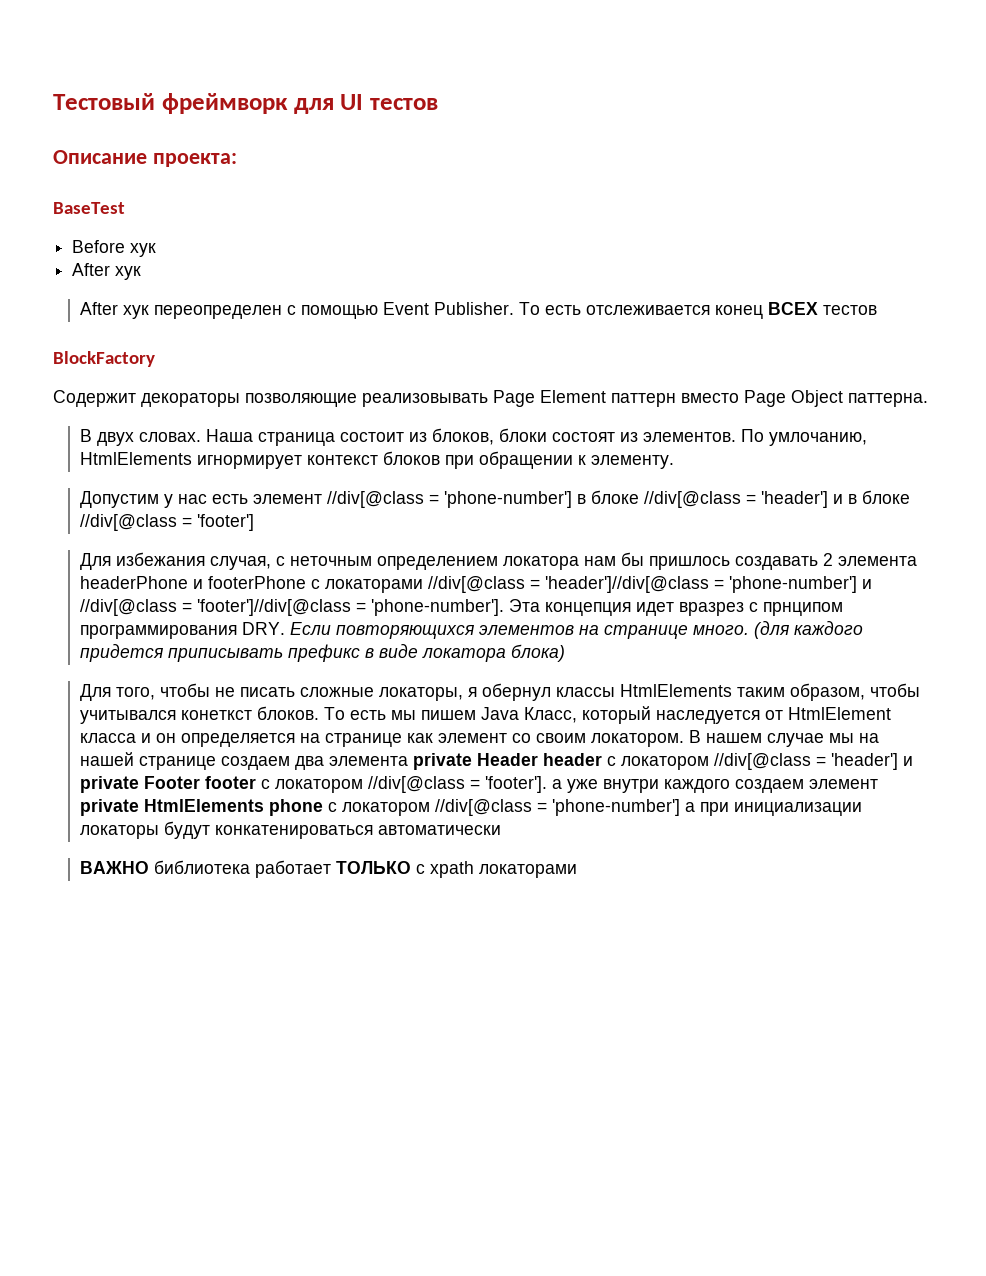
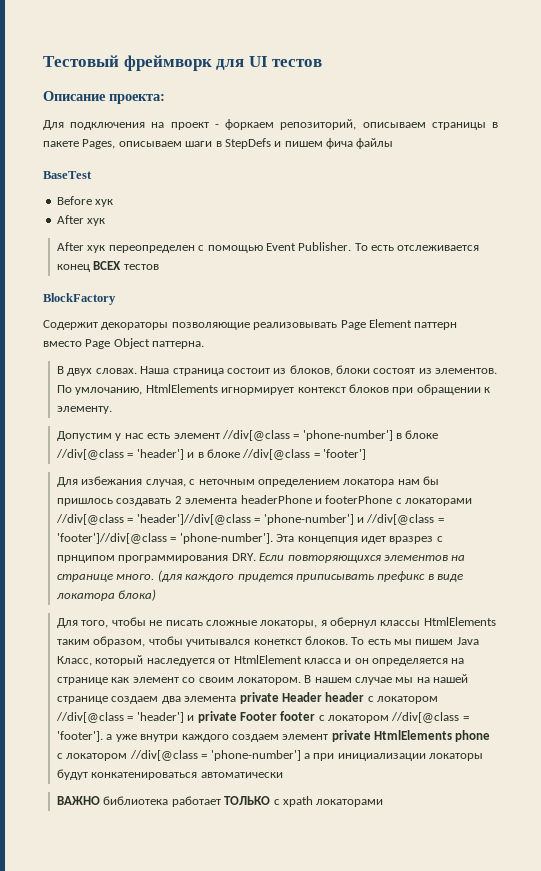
+ Для подключения на проект - форкаем репозиторий, описываем страницы в пакете Pages, описываем шаги в StepDefs и пишем фича файлы

